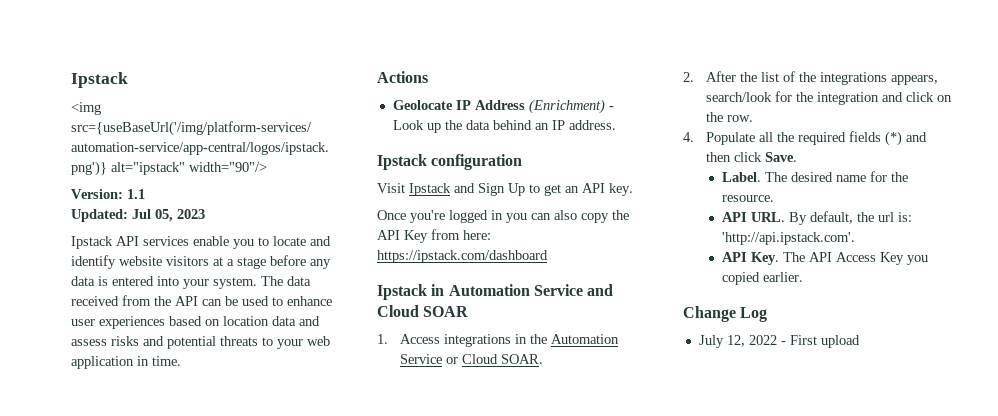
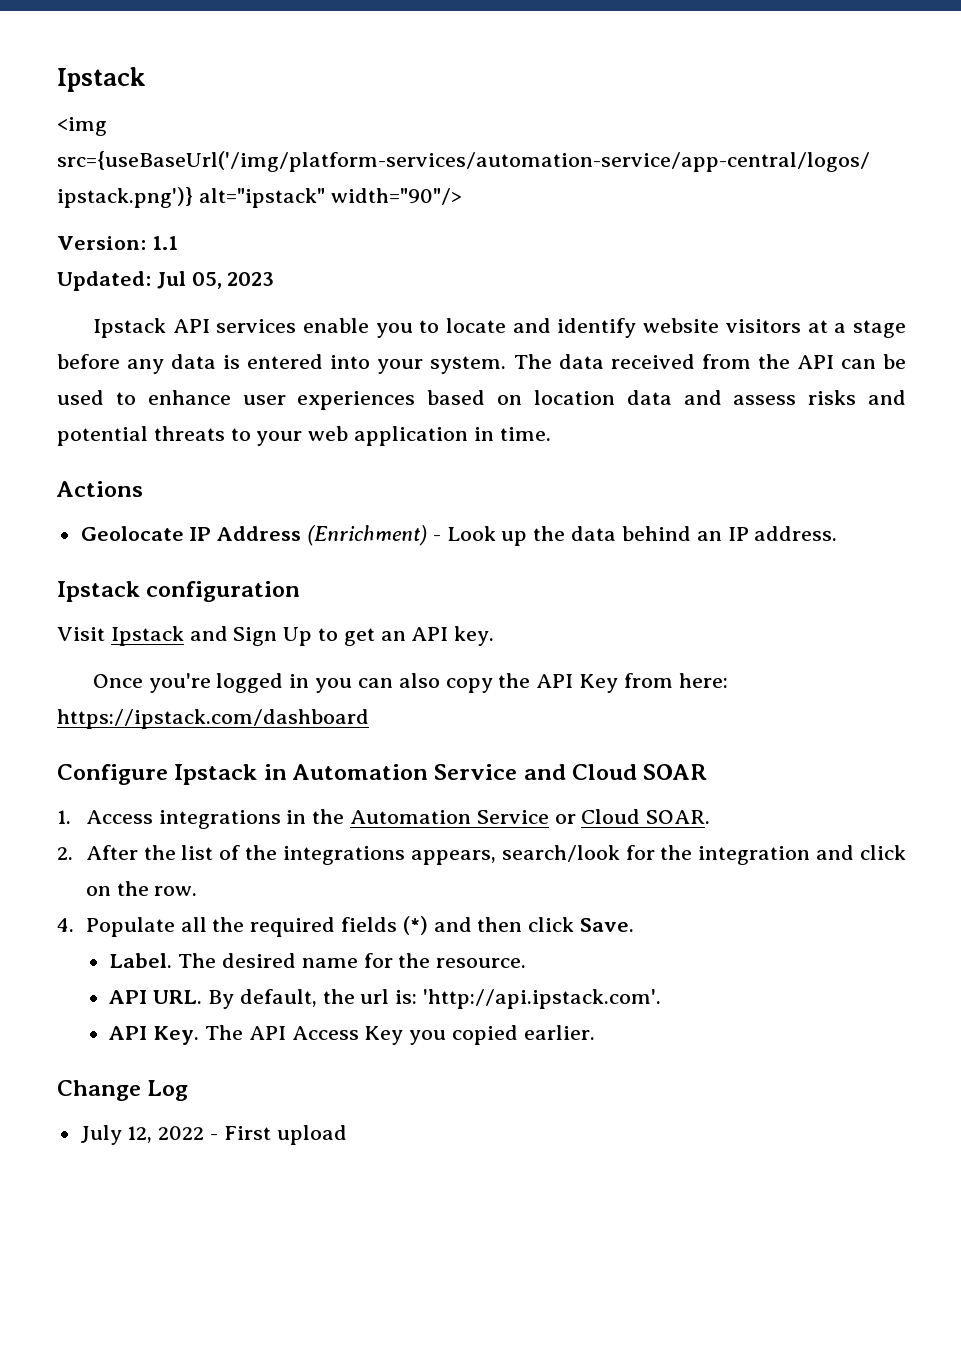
- Ipstack in Automation Service and Cloud SOAR
+ Configure Ipstack in Automation Service and Cloud SOAR

